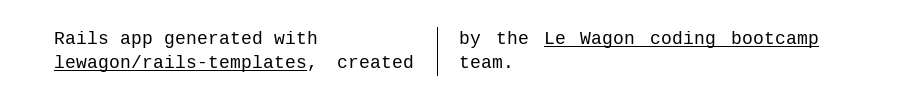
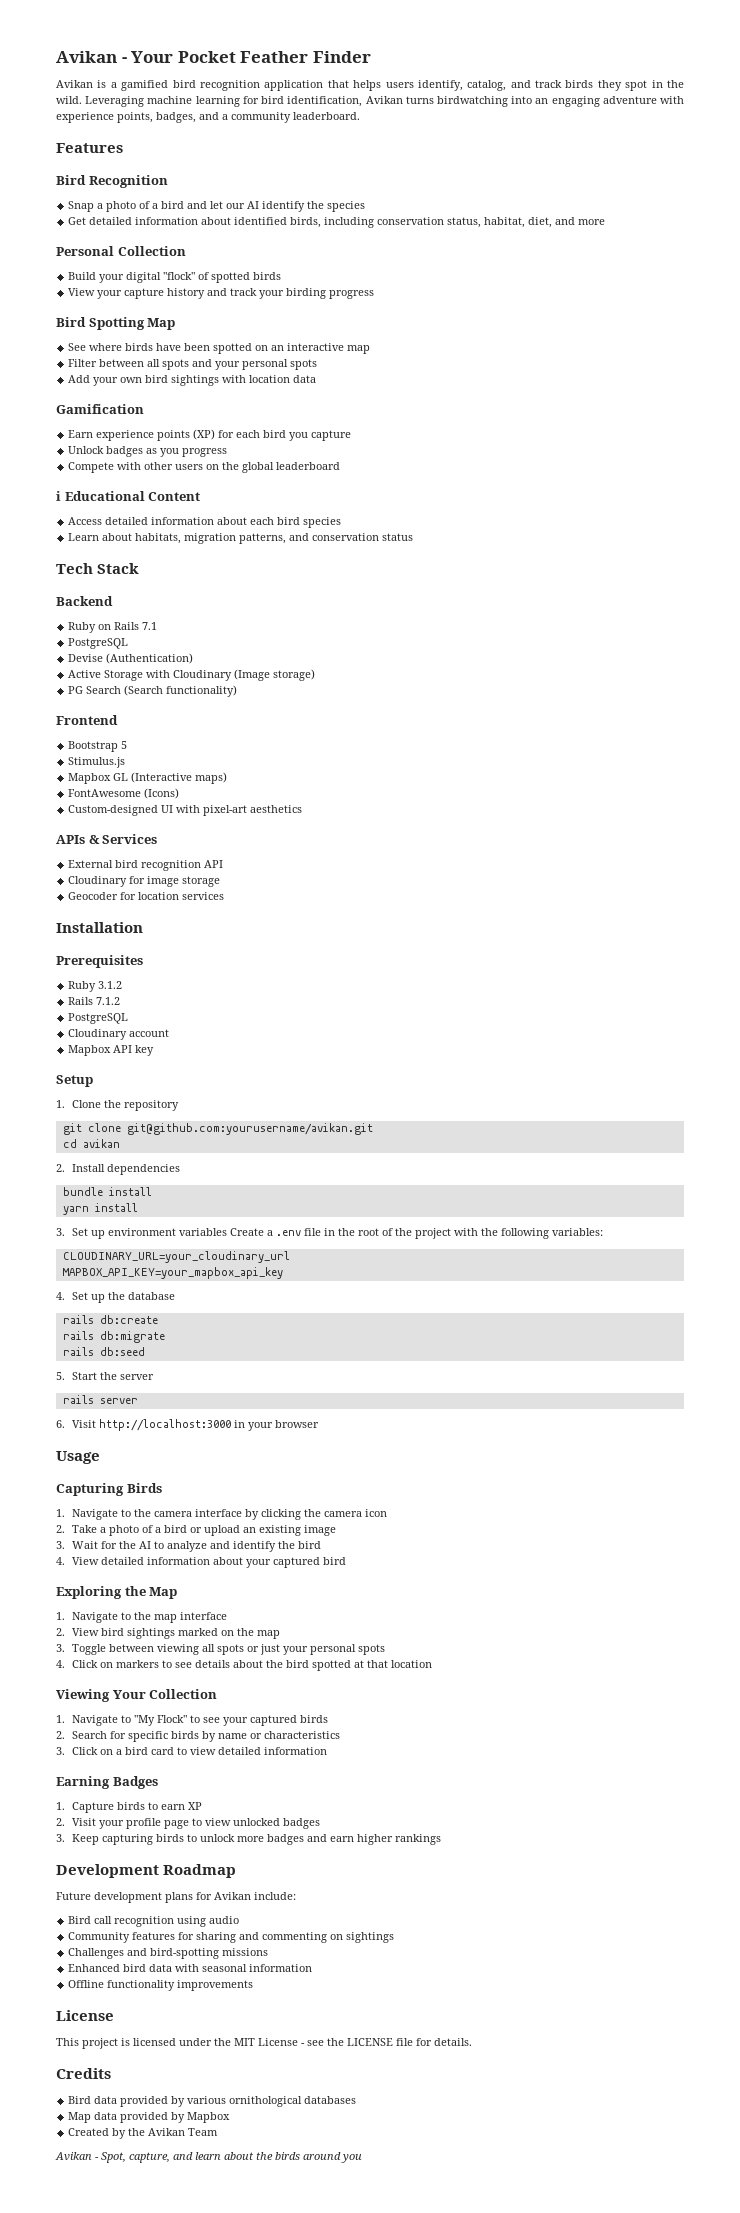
- Rails app generated with lewagon/rails-templates, created by the Le Wagon coding bootcamp team.
+ Avikan - Your Pocket Feather Finder
+ Avikan is a gamified bird recognition application that helps users identify, catalog, and track birds they spot in the wild. Leveraging machine learning for bird identification, Avikan turns birdwatching into an engaging adventure with experience points, badges, and a community leaderboard.
+ Features
+ Bird Recognition
+ Snap a photo of a bird and let our AI identify the species
+ Get detailed information about identified birds, including conservation status, habitat, diet, and more
+ Personal Collection
+ Build your digital "flock" of spotted birds
+ View your capture history and track your birding progress
+ Bird Spotting Map
+ See where birds have been spotted on an interactive map
+ Filter between all spots and your personal spots
+ Add your own bird sightings with location data
+ Gamification
+ Earn experience points (XP) for each bird you capture
+ Unlock badges as you progress
+ Compete with other users on the global leaderboard
+ ℹ Educational Content
+ Access detailed information about each bird species
+ Learn about habitats, migration patterns, and conservation status
+ Tech Stack
+ Backend
+ Ruby on Rails 7.1
+ PostgreSQL
+ Devise (Authentication)
+ Active Storage with Cloudinary (Image storage)
+ PG Search (Search functionality)
+ Frontend
+ Bootstrap 5
+ Stimulus.js
+ Mapbox GL (Interactive maps)
+ FontAwesome (Icons)
+ Custom-designed UI with pixel-art aesthetics
+ APIs & Services
+ External bird recognition API
+ Cloudinary for image storage
+ Geocoder for location services
+ Installation
+ Prerequisites
+ Ruby 3.1.2
+ Rails 7.1.2
+ PostgreSQL
+ Cloudinary account
+ Mapbox API key
+ Setup
+ 1. Clone the repository
+ git clone git@github.com:yourusername/avikan.git
+ cd avikan
+ 2. Install dependencies
+ bundle install
+ yarn install
+ 3. Set up environment variables Create a .env file in the root of the project with the following variables:
+ CLOUDINARY_URL=your_cloudinary_url
+ MAPBOX_API_KEY=your_mapbox_api_key
+ 4. Set up the database
+ rails db:create
+ rails db:migrate
+ rails db:seed
+ 5. Start the server
+ rails server
+ 6. Visit http://localhost:3000 in your browser
+ Usage
+ Capturing Birds
+ 1. Navigate to the camera interface by clicking the camera icon
+ 2. Take a photo of a bird or upload an existing image
+ 3. Wait for the AI to analyze and identify the bird
+ 4. View detailed information about your captured bird
+ Exploring the Map
+ 1. Navigate to the map interface
+ 2. View bird sightings marked on the map
+ 3. Toggle between viewing all spots or just your personal spots
+ 4. Click on markers to see details about the bird spotted at that location
+ Viewing Your Collection
+ 1. Navigate to "My Flock" to see your captured birds
+ 2. Search for specific birds by name or characteristics
+ 3. Click on a bird card to view detailed information
+ Earning Badges
+ 1. Capture birds to earn XP
+ 2. Visit your profile page to view unlocked badges
+ 3. Keep capturing birds to unlock more badges and earn higher rankings
+ Development Roadmap
+ Future development plans for Avikan include:
+ Bird call recognition using audio
+ Community features for sharing and commenting on sightings
+ Challenges and bird-spotting missions
+ Enhanced bird data with seasonal information
+ Offline functionality improvements
+ License
+ This project is licensed under the MIT License - see the LICENSE file for details.
+ Credits
+ Bird data provided by various ornithological databases
+ Map data provided by Mapbox
+ Created by the Avikan Team
+ Avikan - Spot, capture, and learn about the birds around you

